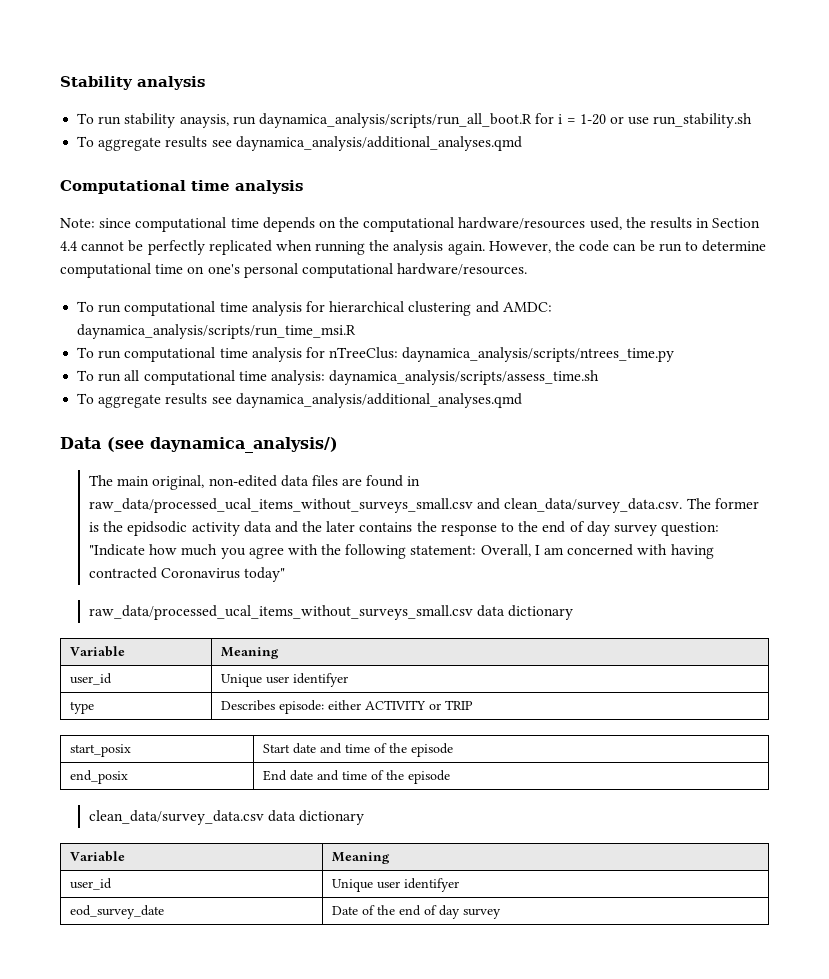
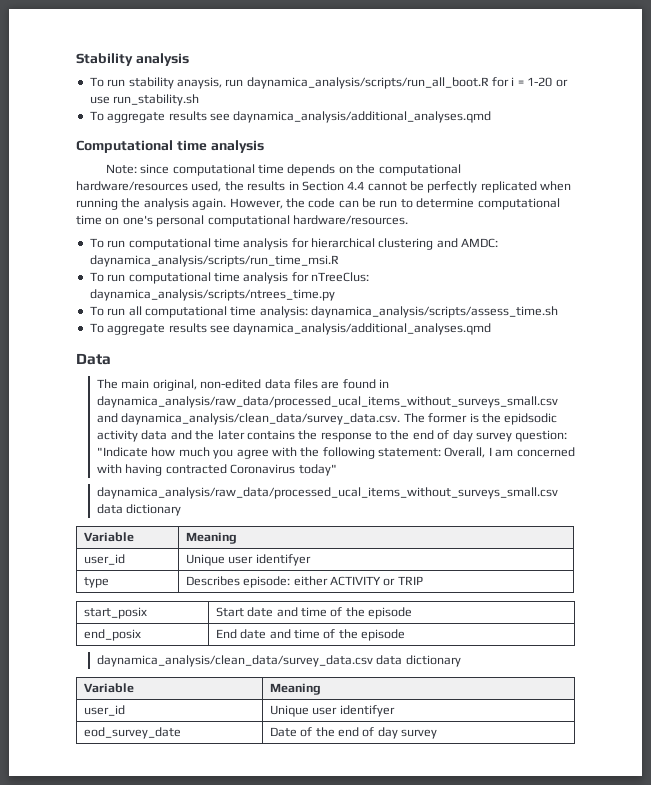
- Data (see daynamica_analysis/)
+ Data
- The main original, non-edited data files are found in raw_data/processed_ucal_items_without_surveys_small.csv and clean_data/survey_data.csv. The former is the epidsodic activity data and the later contains the response to the end of day survey question: "Indicate how much you agree with the following statement: Overall, I am concerned with having contracted Coronavirus today"
+ The main original, non-edited data files are found in daynamica_analysis/raw_data/processed_ucal_items_without_surveys_small.csv and daynamica_analysis/clean_data/survey_data.csv. The former is the epidsodic activity data and the later contains the response to the end of day survey question: "Indicate how much you agree with the following statement: Overall, I am concerned with having contracted Coronavirus today"
- raw_data/processed_ucal_items_without_surveys_small.csv data dictionary
+ daynamica_analysis/raw_data/processed_ucal_items_without_surveys_small.csv data dictionary
- clean_data/survey_data.csv data dictionary
+ daynamica_analysis/clean_data/survey_data.csv data dictionary

